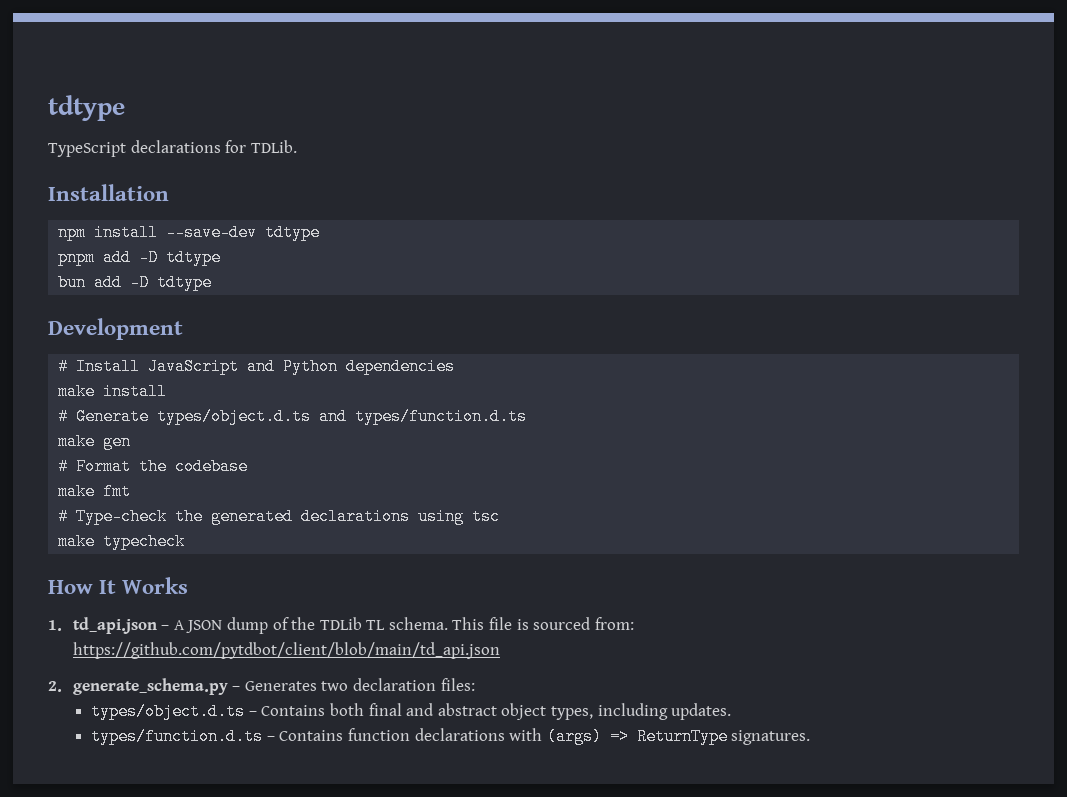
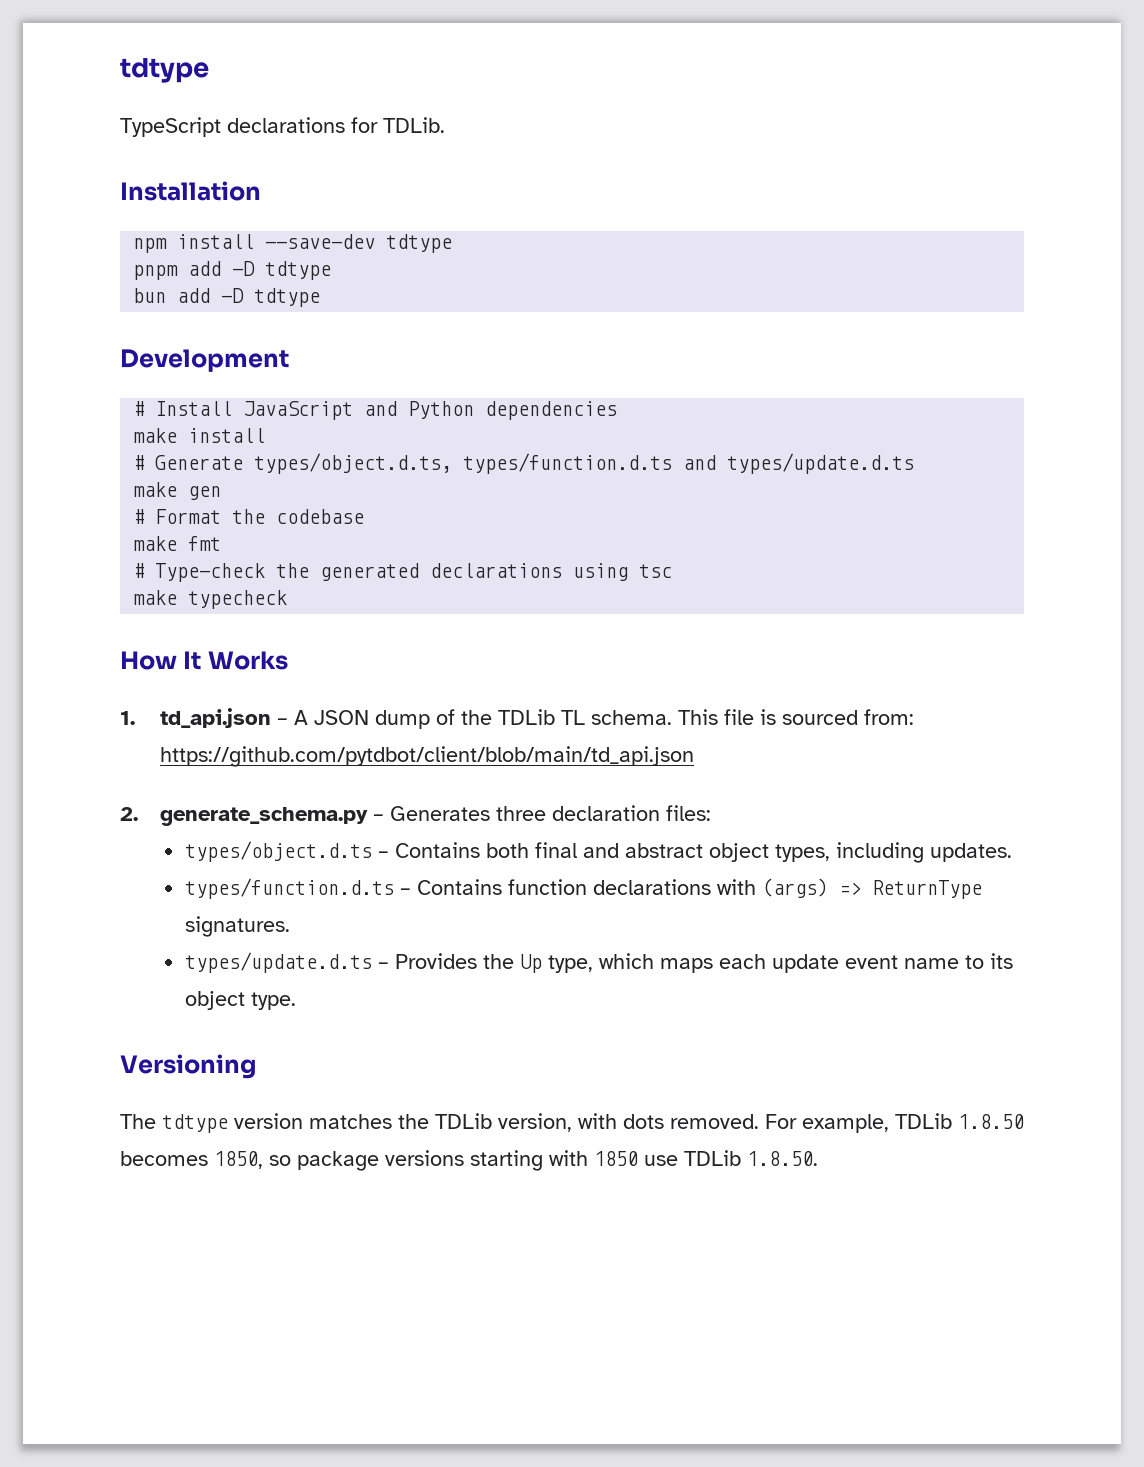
- # Generate types/object.d.ts and types/function.d.ts
+ # Generate types/object.d.ts, types/function.d.ts and types/update.d.ts
- 2. generate_schema.py – Generates two declaration files:
+ 2. generate_schema.py – Generates three declaration files:
+ types/update.d.ts – Provides the Up type, which maps each update event name to its object type.
+ Versioning
+ The tdtype version matches the TDLib version, with dots removed. For example, TDLib 1.8.50 becomes 1850, so package versions starting with 1850 use TDLib 1.8.50.

